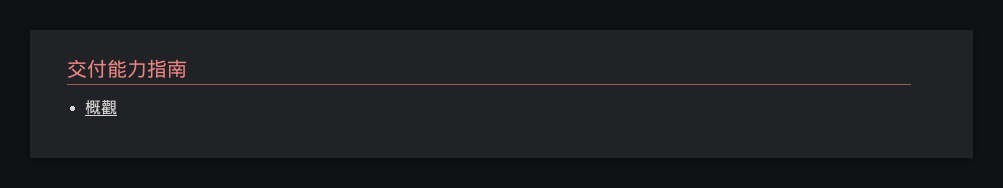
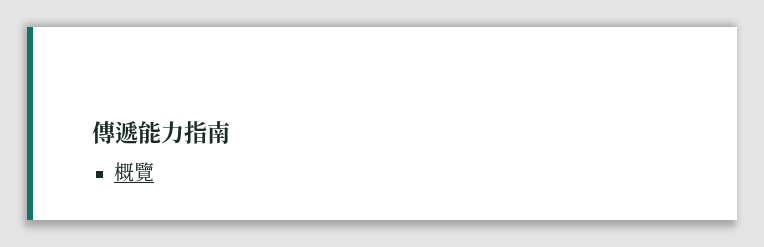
- 交付能力指南
+ 傳遞能力指南
- 概觀
+ 概覽

